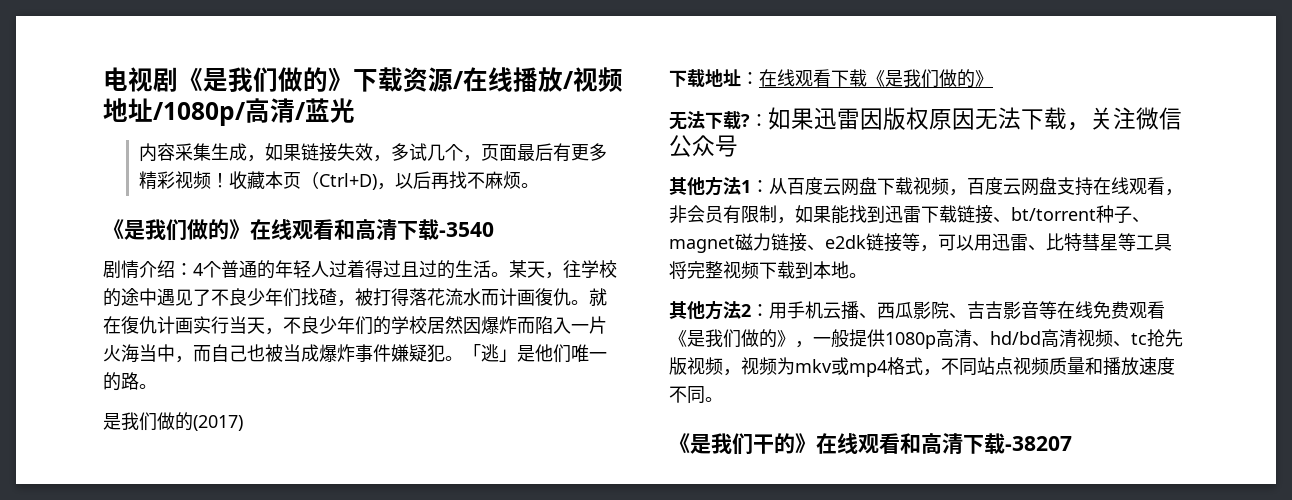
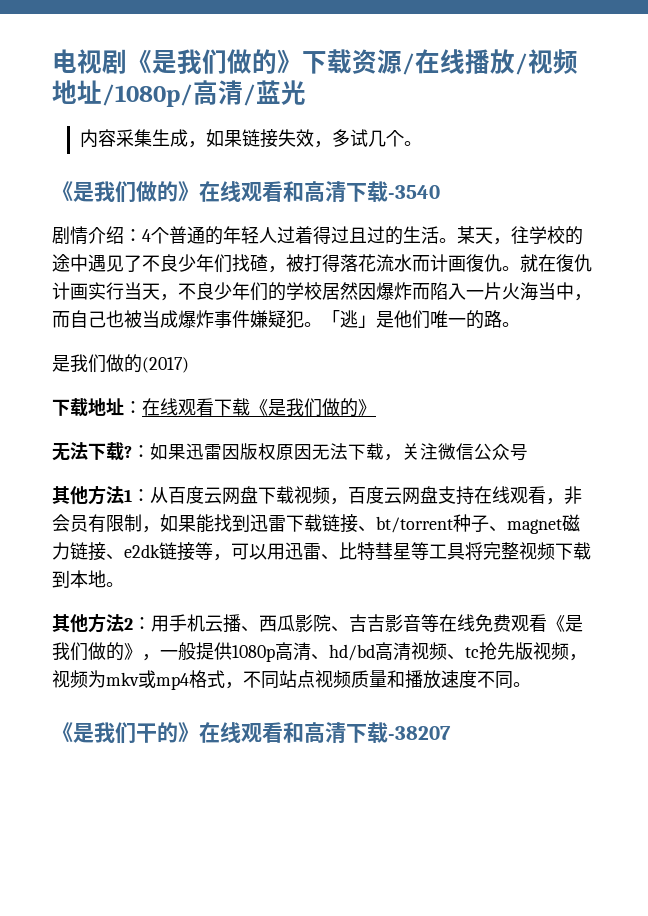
- 内容采集生成，如果链接失效，多试几个，页面最后有更多精彩视频！收藏本页（Ctrl+D)，以后再找不麻烦。
+ 内容采集生成，如果链接失效，多试几个。

